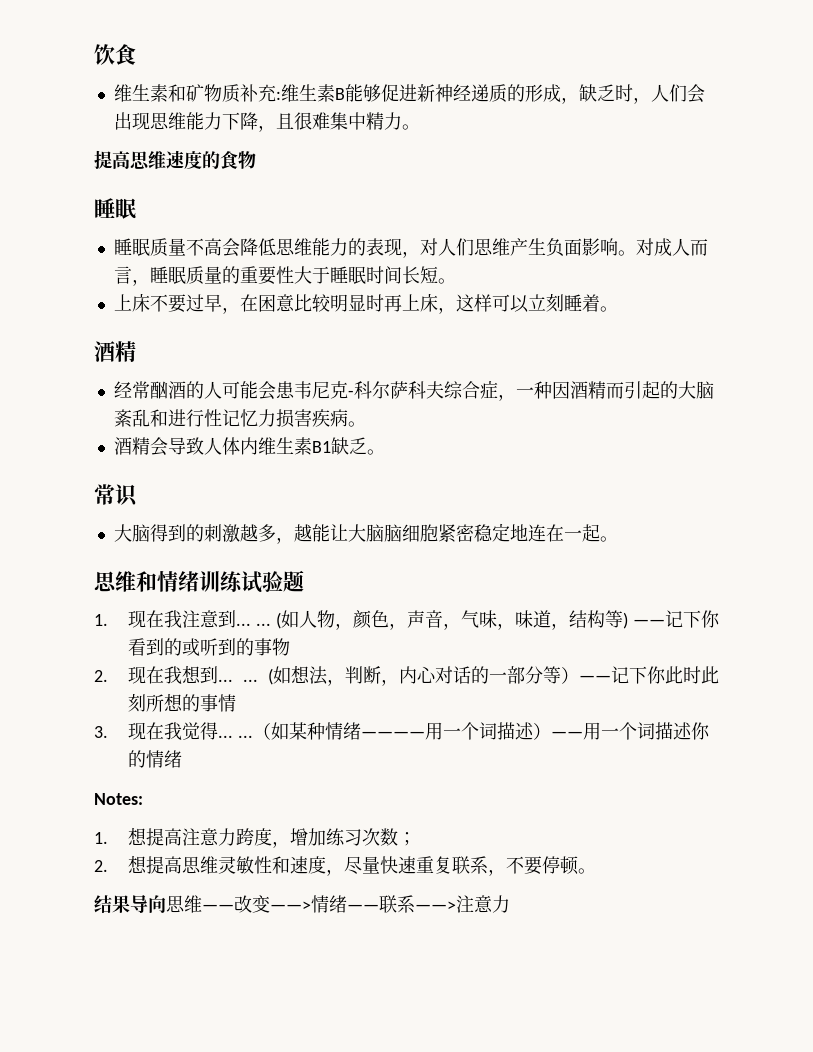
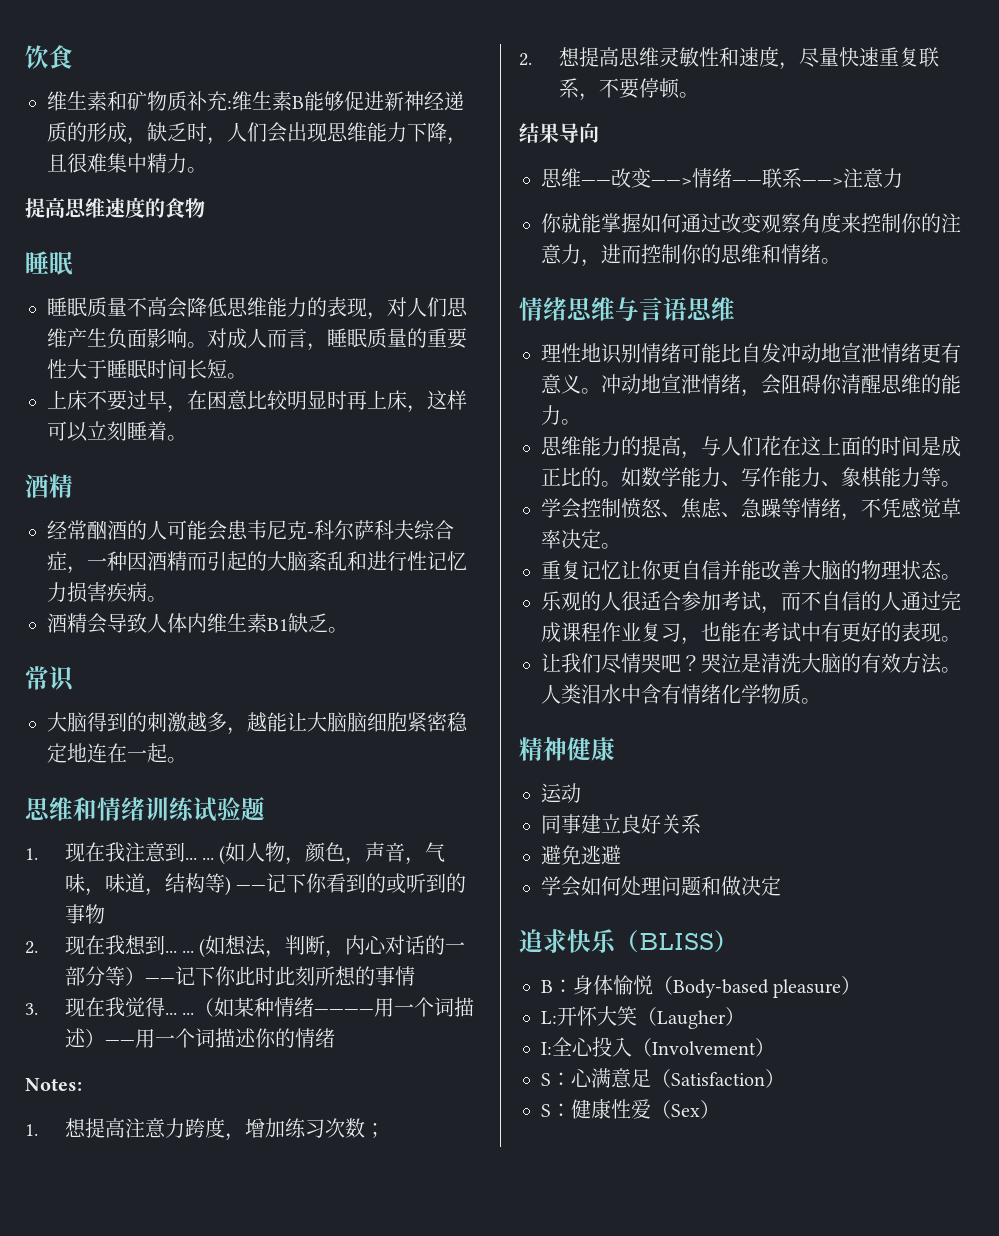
- 结果导向思维——改变——>情绪——联系——>注意力
+ 结果导向
+ 思维——改变——>情绪——联系——>注意力
+ 你就能掌握如何通过改变观察角度来控制你的注意力，进而控制你的思维和情绪。
+ 情绪思维与言语思维
+ 理性地识别情绪可能比自发冲动地宣泄情绪更有意义。冲动地宣泄情绪，会阻碍你清醒思维的能力。
+ 思维能力的提高，与人们花在这上面的时间是成正比的。如数学能力、写作能力、象棋能力等。
+ 学会控制愤怒、焦虑、急躁等情绪，不凭感觉草率决定。
+ 重复记忆让你更自信并能改善大脑的物理状态。
+ 乐观的人很适合参加考试，而不自信的人通过完成课程作业复习，也能在考试中有更好的表现。
+ 让我们尽情哭吧？哭泣是清洗大脑的有效方法。人类泪水中含有情绪化学物质。
+ 精神健康
+ 运动
+ 同事建立良好关系
+ 避免逃避
+ 学会如何处理问题和做决定
+ 追求快乐（BLISS）
+ B：身体愉悦（Body-based pleasure）
+ L:开怀大笑（Laugher）
+ I:全心投入（Involvement）
+ S：心满意足（Satisfaction）
+ S：健康性爱（Sex）

